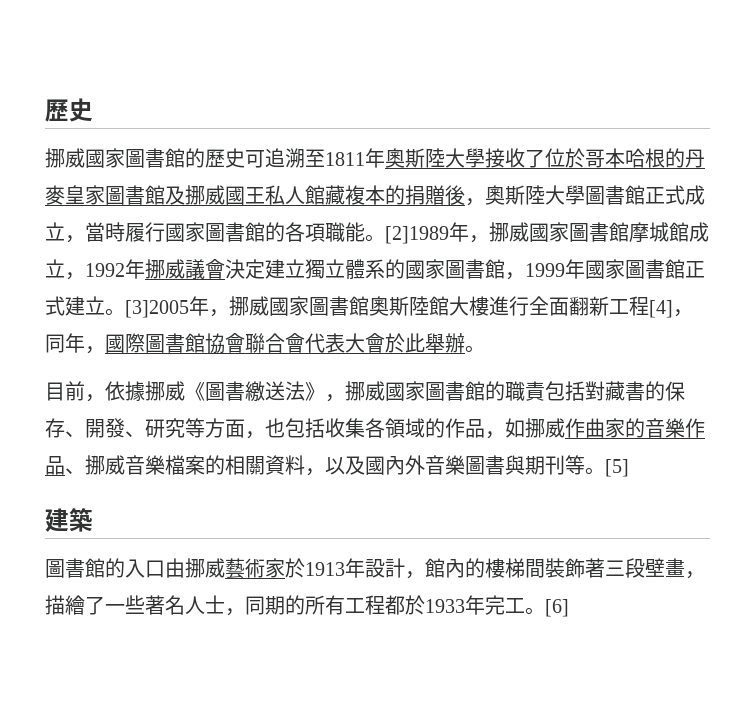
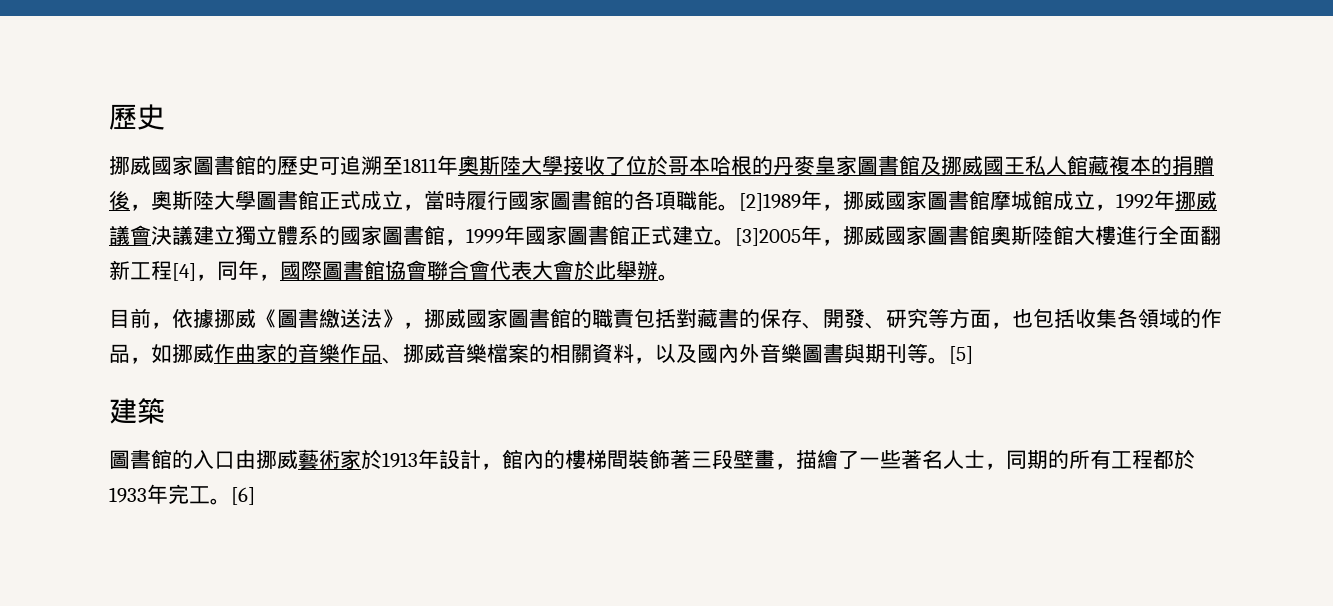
- [2]1989年，挪威國家圖書館摩城館成立，1992年挪威議會決定建立獨立體系的國家圖書館，1999年國家圖書館正式建立。
+ [2]1989年，挪威國家圖書館摩城館成立，1992年挪威議會決議建立獨立體系的國家圖書館，1999年國家圖書館正式建立。

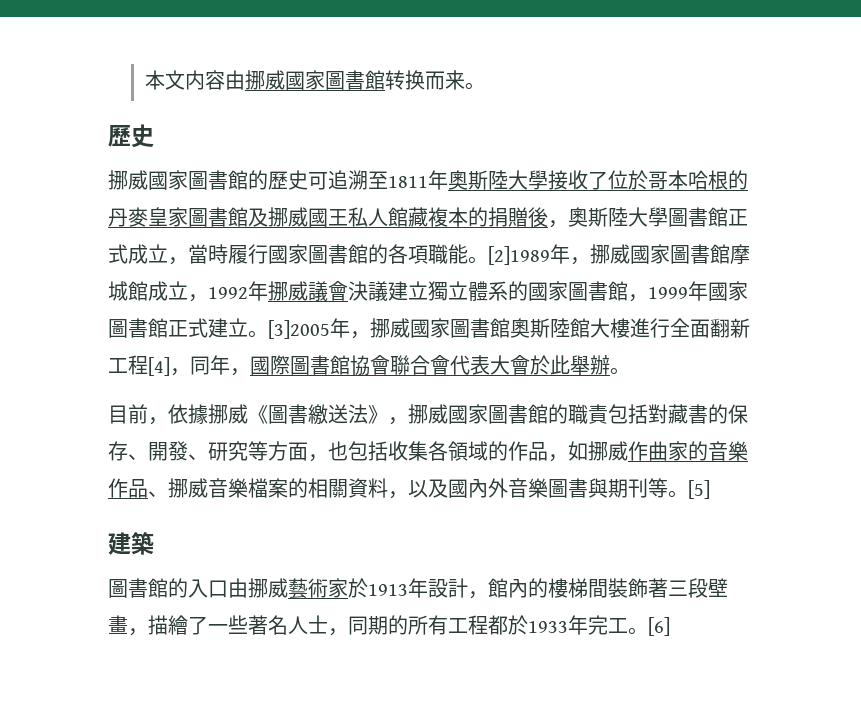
+ 本文内容由挪威國家圖書館转换而来。

